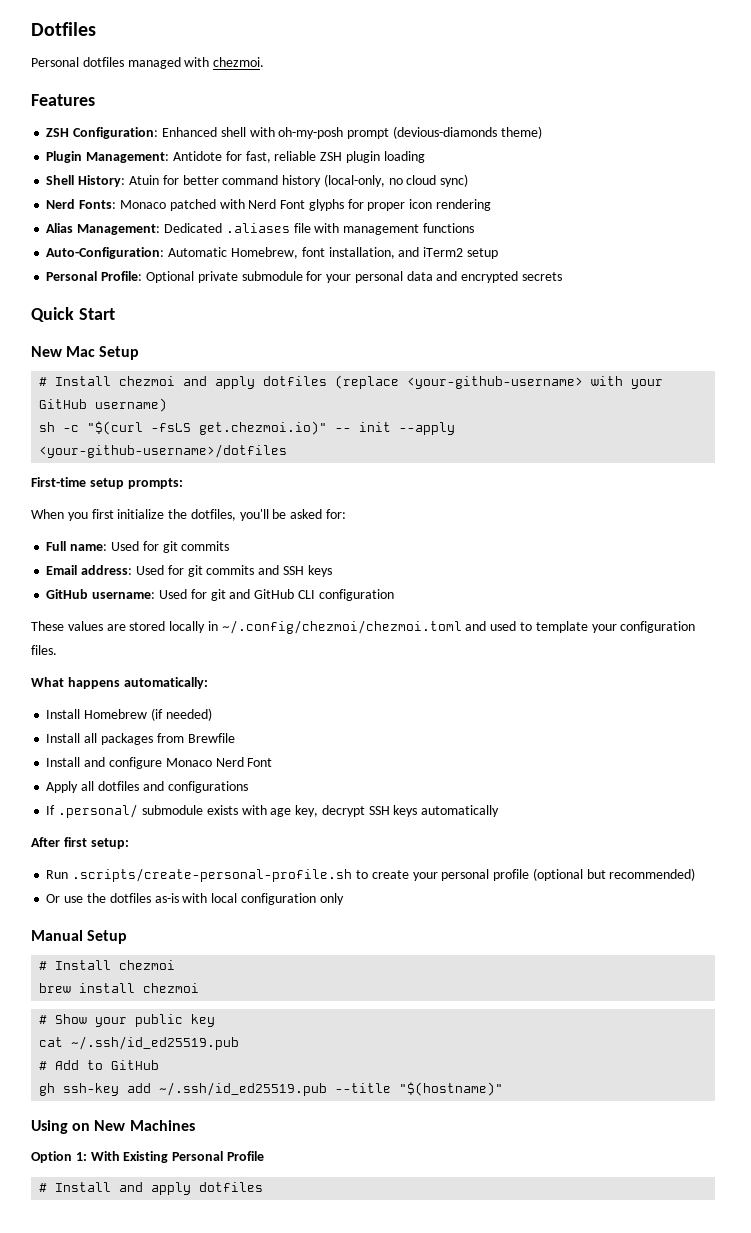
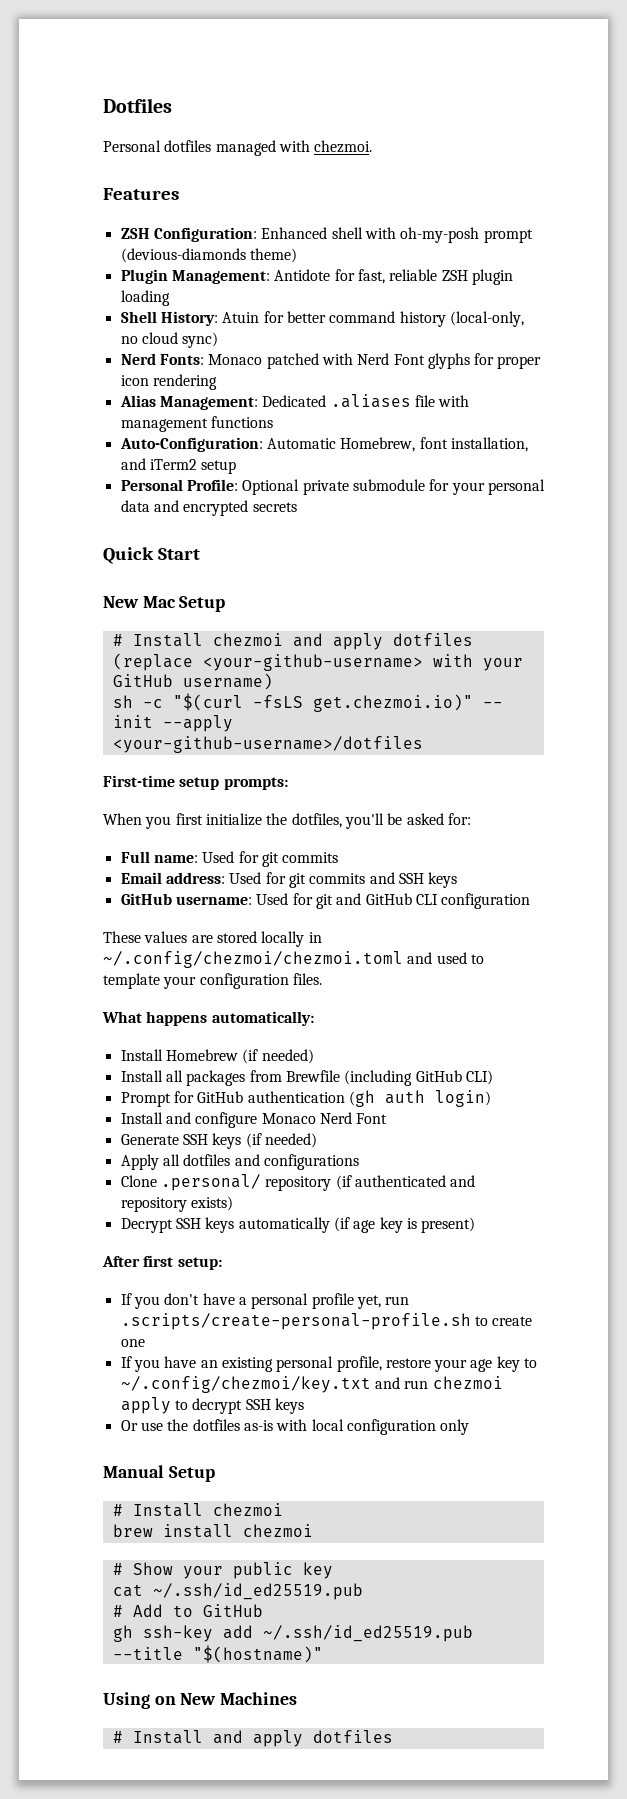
- Install all packages from Brewfile
+ Install all packages from Brewfile (including GitHub CLI)
+ Prompt for GitHub authentication (gh auth login)
+ Generate SSH keys (if needed)
- If .personal/ submodule exists with age key, decrypt SSH keys automatically
+ Clone .personal/ repository (if authenticated and repository exists)
+ Decrypt SSH keys automatically (if age key is present)
  After first setup:
- Run .scripts/create-personal-profile.sh to create your personal profile (optional but recommended)
+ If you don't have a personal profile yet, run .scripts/create-personal-profile.sh to create one
+ If you have an existing personal profile, restore your age key to ~/.config/chezmoi/key.txt and run chezmoi apply to decrypt SSH keys
- Option 1: With Existing Personal Profile

